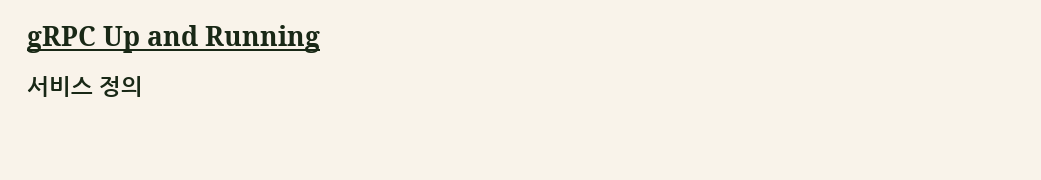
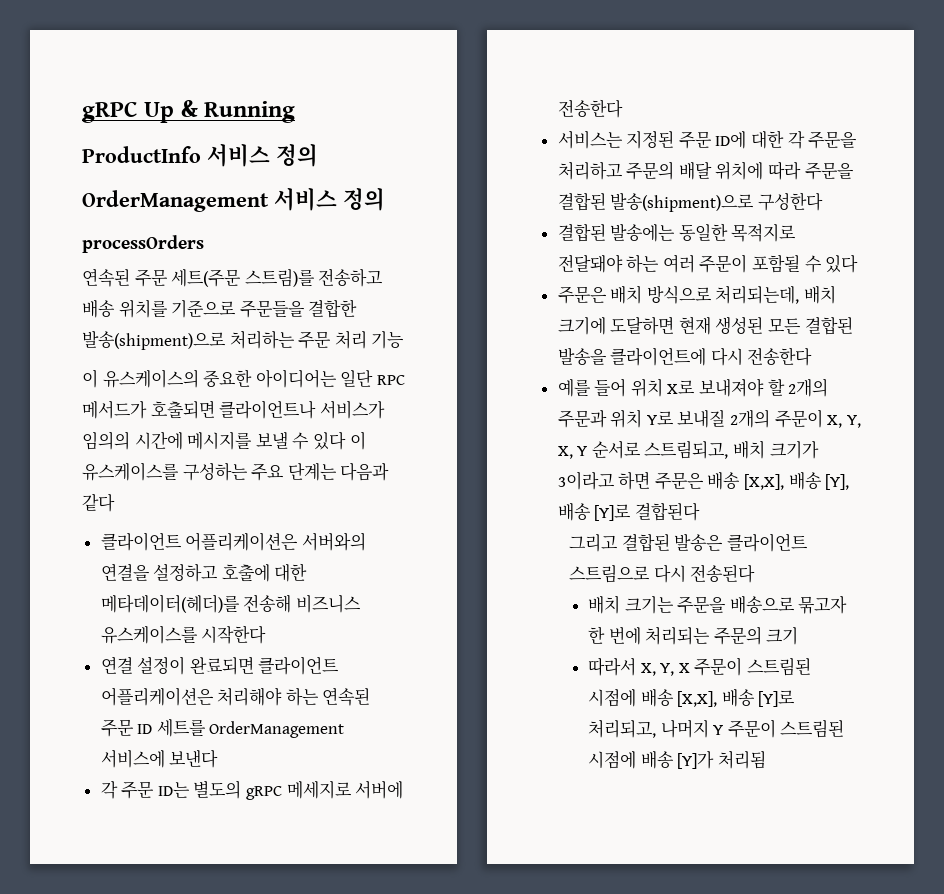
- gRPC Up and Running
+ gRPC Up & Running
- 서비스 정의
+ ProductInfo 서비스 정의
+ OrderManagement 서비스 정의
+ processOrders
+ 연속된 주문 세트(주문 스트림)를 전송하고 배송 위치를 기준으로 주문들을 결합한 발송(shipment)으로 처리하는 주문 처리 기능
+ 이 유스케이스의 중요한 아이디어는 일단 RPC 메서드가 호출되면 클라이언트나 서비스가 임의의 시간에 메시지를 보낼 수 있다 이 유스케이스를 구성하는 주요 단계는 다음과 같다
+ 클라이언트 어플리케이션은 서버와의 연결을 설정하고 호출에 대한 메타데이터(헤더)를 전송해 비즈니스 유스케이스를 시작한다
+ 연결 설정이 완료되면 클라이언트 어플리케이션은 처리해야 하는 연속된 주문 ID 세트를 OrderManagement 서비스에 보낸다
+ 각 주문 ID는 별도의 gRPC 메세지로 서버에 전송한다
+ 서비스는 지정된 주문 ID에 대한 각 주문을 처리하고 주문의 배달 위치에 따라 주문을 결합된 발송(shipment)으로 구성한다
+ 결합된 발송에는 동일한 목적지로 전달돼야 하는 여러 주문이 포함될 수 있다
+ 주문은 배치 방식으로 처리되는데, 배치 크기에 도달하면 현재 생성된 모든 결합된 발송을 클라이언트에 다시 전송한다
+ 예를 들어 위치 X로 보내져야 할 2개의 주문과 위치 Y로 보내질 2개의 주문이 X, Y, X, Y 순서로 스트림되고, 배치 크기가 3이라고 하면 주문은 배송 [X,X], 배송 [Y], 배송 [Y]로 결합된다
+ 그리고 결합된 발송은 클라이언트 스트림으로 다시 전송된다
+ 배치 크기는 주문을 배송으로 묶고자 한 번에 처리되는 주문의 크기
+ 따라서 X, Y, X 주문이 스트림된 시점에 배송 [X,X], 배송 [Y]로 처리되고, 나머지 Y 주문이 스트림된 시점에 배송 [Y]가 처리됨

